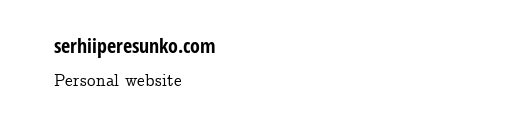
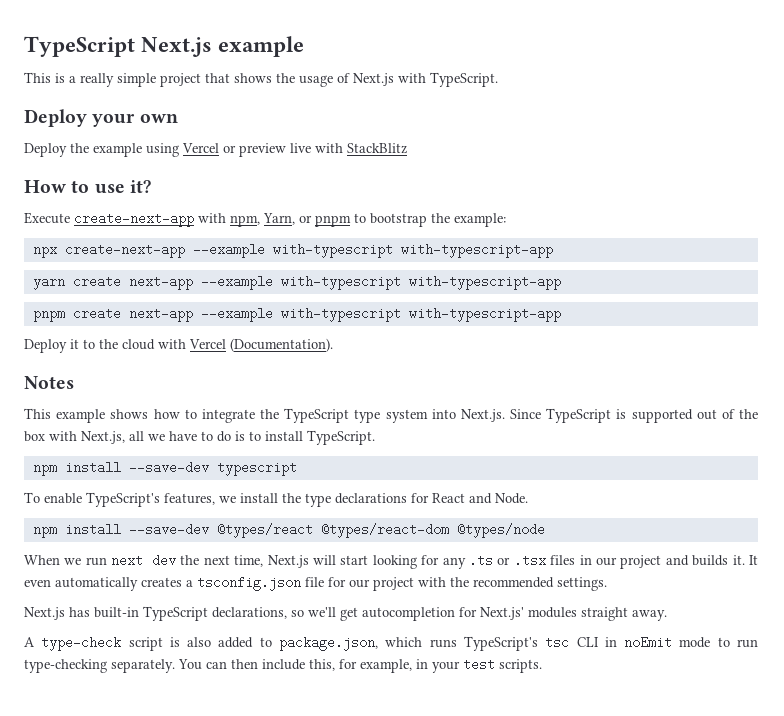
- serhiiperesunko.com
- Personal website
+ TypeScript Next.js example
+ This is a really simple project that shows the usage of Next.js with TypeScript.
+ Deploy your own
+ Deploy the example using Vercel or preview live with StackBlitz
+ How to use it?
+ Execute create-next-app with npm, Yarn, or pnpm to bootstrap the example:
+ npx create-next-app --example with-typescript with-typescript-app
+ yarn create next-app --example with-typescript with-typescript-app
+ pnpm create next-app --example with-typescript with-typescript-app
+ Deploy it to the cloud with Vercel (Documentation).
+ Notes
+ This example shows how to integrate the TypeScript type system into Next.js. Since TypeScript is supported out of the box with Next.js, all we have to do is to install TypeScript.
+ npm install --save-dev typescript
+ To enable TypeScript's features, we install the type declarations for React and Node.
+ npm install --save-dev @types/react @types/react-dom @types/node
+ When we run next dev the next time, Next.js will start looking for any .ts or .tsx files in our project and builds it. It even automatically creates a tsconfig.json file for our project with the recommended settings.
+ Next.js has built-in TypeScript declarations, so we'll get autocompletion for Next.js' modules straight away.
+ A type-check script is also added to package.json, which runs TypeScript's tsc CLI in noEmit mode to run type-checking separately. You can then include this, for example, in your test scripts.

